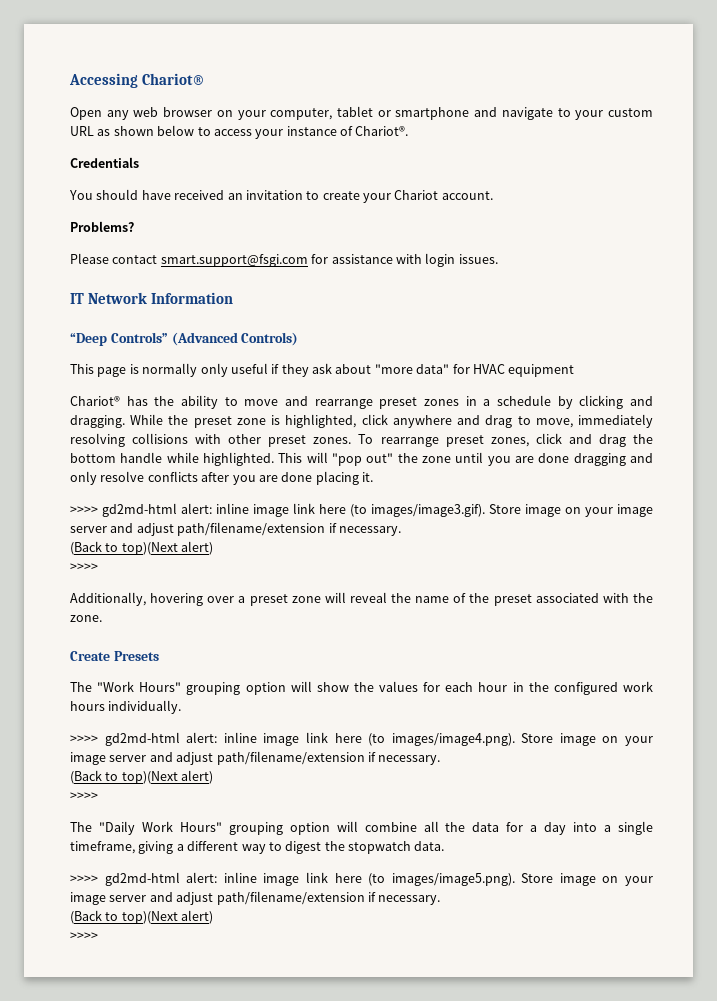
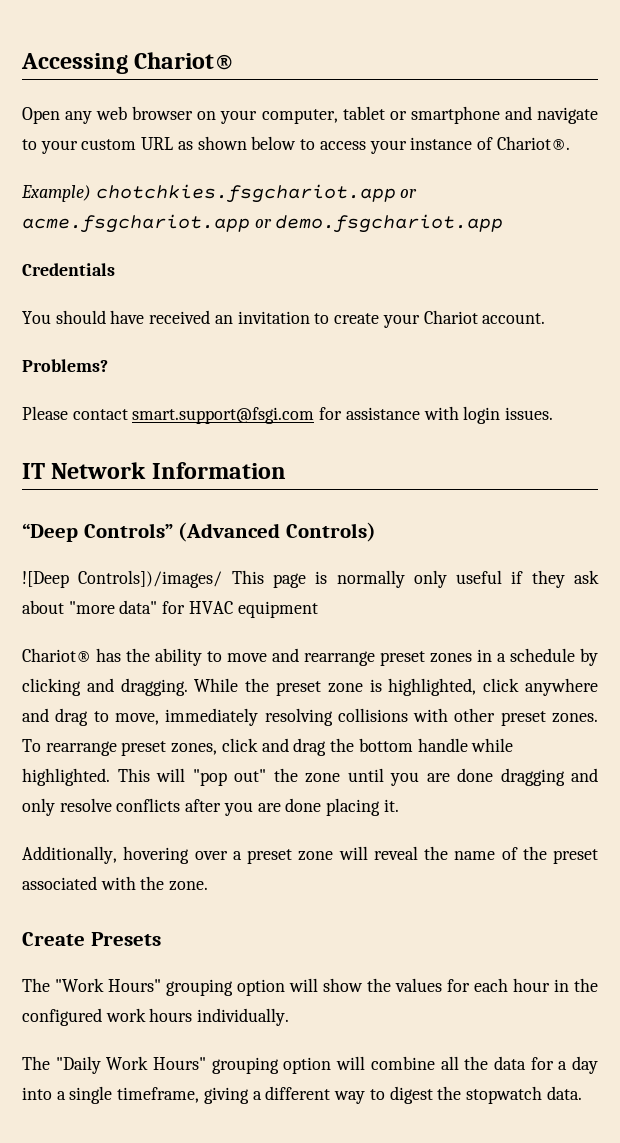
+ Example) chotchkies.fsgchariot.app or acme.fsgchariot.app or demo.fsgchariot.app
- This page is normally only useful if they ask about "more data" for HVAC equipment
+ ![Deep Controls])/images/ This page is normally only useful if they ask about "more data" for HVAC equipment
- >>>> gd2md-html alert: inline image link here (to images/image3.gif). Store image on your image server and adjust path/filename/extension if necessary.
- (Back to top)(Next alert)
- >>>>
- >>>> gd2md-html alert: inline image link here (to images/image4.png). Store image on your image server and adjust path/filename/extension if necessary.
- (Back to top)(Next alert)
- >>>>
- >>>> gd2md-html alert: inline image link here (to images/image5.png). Store image on your image server and adjust path/filename/extension if necessary.
- (Back to top)(Next alert)
- >>>>

